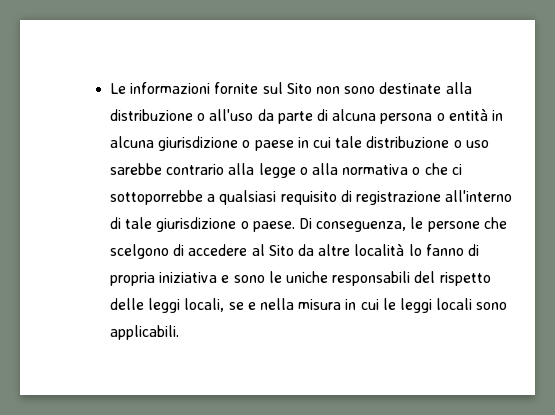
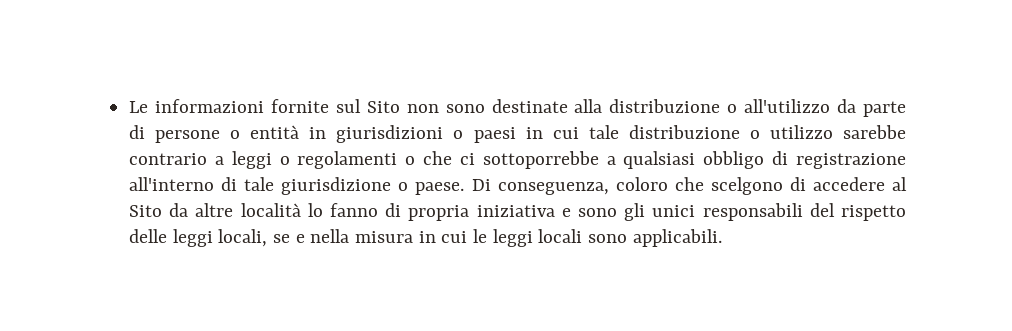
- Le informazioni fornite sul Sito non sono destinate alla distribuzione o all'uso da parte di alcuna persona o entità in alcuna giurisdizione o paese in cui tale distribuzione o uso sarebbe contrario alla legge o alla normativa o che ci sottoporrebbe a qualsiasi requisito di registrazione all'interno di tale giurisdizione o paese.
+ Le informazioni fornite sul Sito non sono destinate alla distribuzione o all'utilizzo da parte di persone o entità in giurisdizioni o paesi in cui tale distribuzione o utilizzo sarebbe contrario a leggi o regolamenti o che ci sottoporrebbe a qualsiasi obbligo di registrazione all'interno di tale giurisdizione o paese.
- Di conseguenza, le persone che scelgono di accedere al Sito da altre località lo fanno di propria iniziativa e sono le uniche responsabili del rispetto delle leggi locali, se e nella misura in cui le leggi locali sono applicabili.
+ Di conseguenza, coloro che scelgono di accedere al Sito da altre località lo fanno di propria iniziativa e sono gli unici responsabili del rispetto delle leggi locali, se e nella misura in cui le leggi locali sono applicabili.

